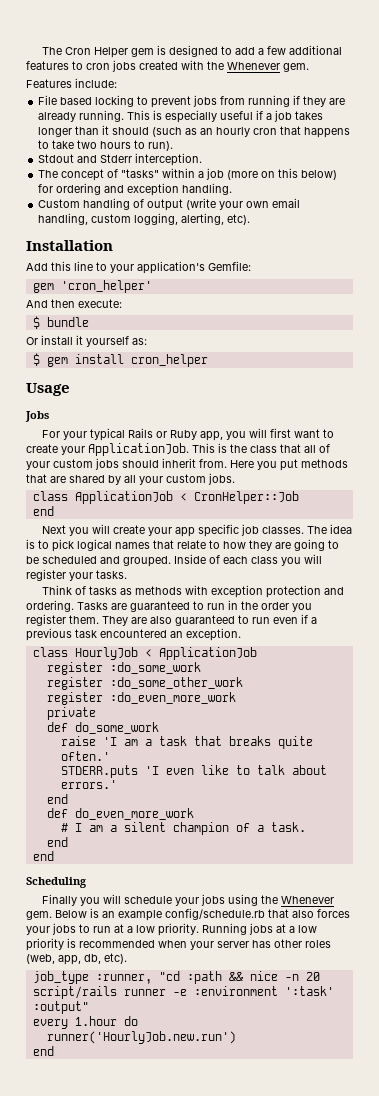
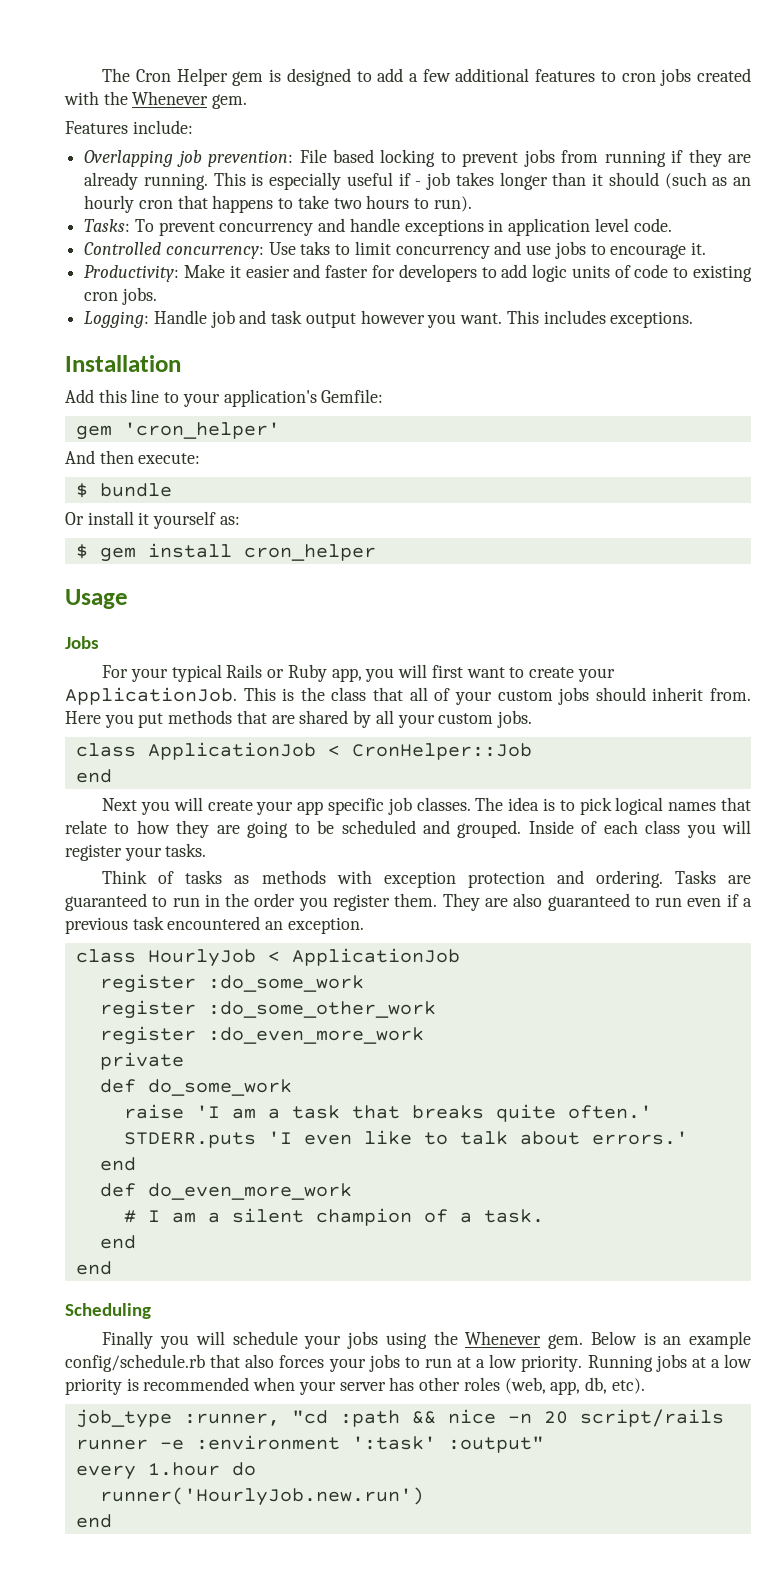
- File based locking to prevent jobs from running if they are already running.
+ Overlapping job prevention: File based locking to prevent jobs from running if they are already running.
- This is especially useful if a job takes longer than it should (such as an hourly cron that happens to take two hours to run).
+ This is especially useful if - job takes longer than it should (such as an hourly cron that happens to take two hours to run).
- Stdout and Stderr interception.
- The concept of "tasks" within a job (more on this below) for ordering and exception handling.
- Custom handling of output (write your own email handling, custom logging, alerting, etc).
+ Tasks: To prevent concurrency and handle exceptions in application level code.
+ Controlled concurrency: Use taks to limit concurrency and use jobs to encourage it.
+ Productivity: Make it easier and faster for developers to add logic units of code to existing cron jobs.
+ Logging: Handle job and task output however you want. This includes exceptions.

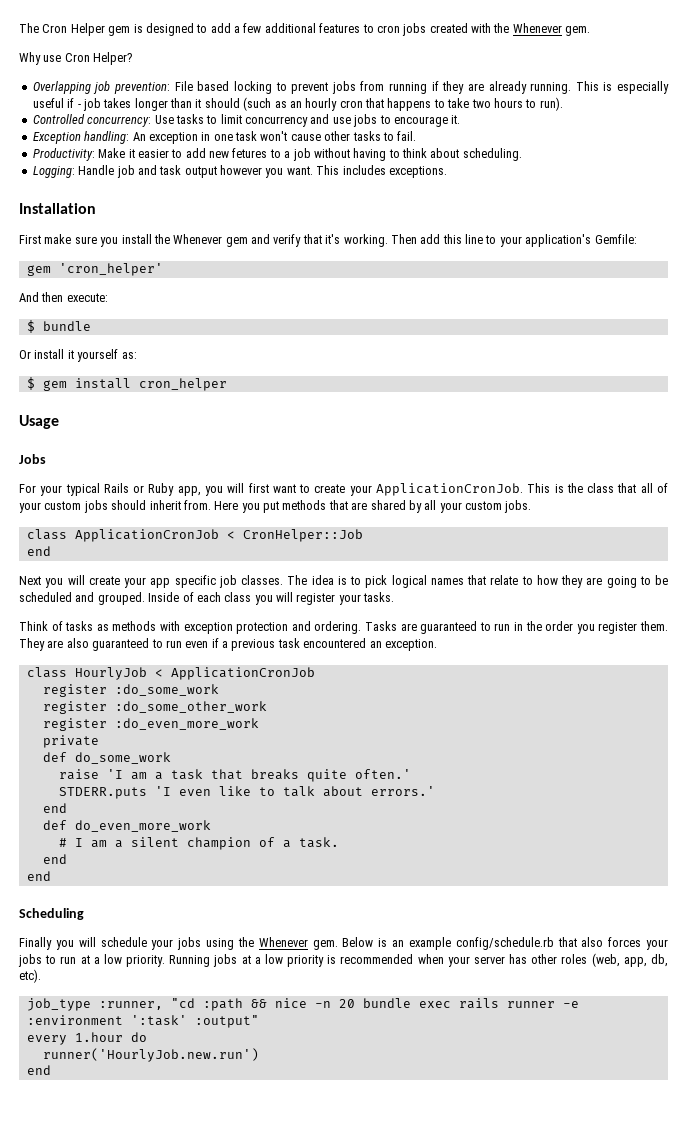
- Features include:
+ Why use Cron Helper?
- Tasks: To prevent concurrency and handle exceptions in application level code.
- Controlled concurrency: Use taks to limit concurrency and use jobs to encourage it.
+ Controlled concurrency: Use tasks to limit concurrency and use jobs to encourage it.
- Productivity: Make it easier and faster for developers to add logic units of code to existing cron jobs.
+ Exception handling: An exception in one task won't cause other tasks to fail.
+ Productivity: Make it easier to add new fetures to a job without having to think about scheduling.
- Add this line to your application's Gemfile:
+ First make sure you install the Whenever gem and verify that it's working. Then add this line to your application's Gemfile:
- For your typical Rails or Ruby app, you will first want to create your ApplicationJob.
+ For your typical Rails or Ruby app, you will first want to create your ApplicationCronJob.
- class ApplicationJob < CronHelper::Job
+ class ApplicationCronJob < CronHelper::Job
- class HourlyJob < ApplicationJob
+ class HourlyJob < ApplicationCronJob
- job_type :runner, "cd :path && nice -n 20 script/rails runner -e :environment ':task' :output"
+ job_type :runner, "cd :path && nice -n 20 bundle exec rails runner -e :environment ':task' :output"

